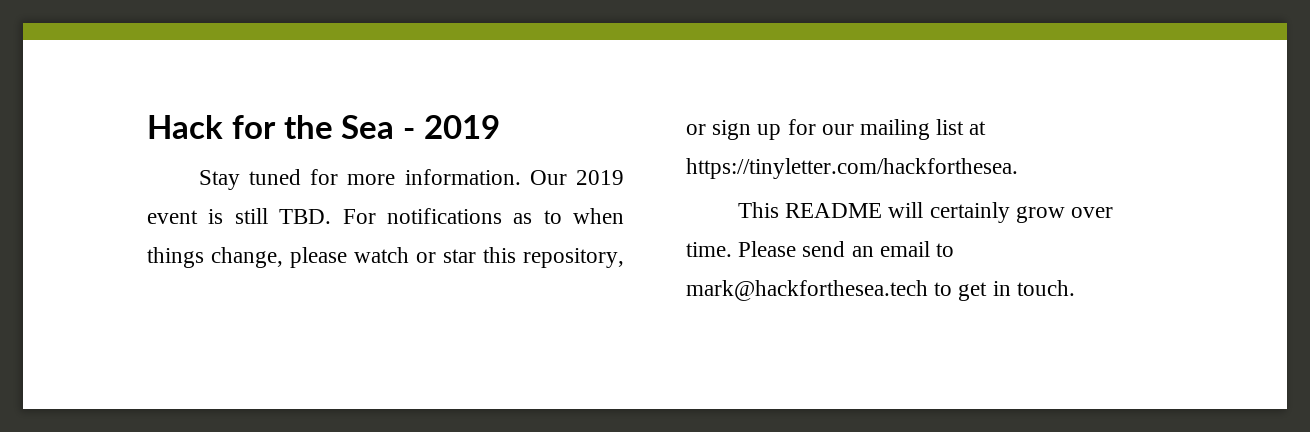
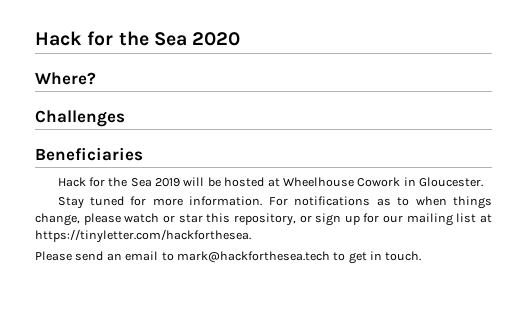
- Hack for the Sea - 2019
+ Hack for the Sea 2020
+ Where?
+ Challenges
+ Beneficiaries
+ Hack for the Sea 2019 will be hosted at Wheelhouse Cowork in Gloucester.
- Our 2019 event is still TBD. For notifications as to when things change, please watch or star this repository, or sign up for our mailing list at https://tinyletter.com/hackforthesea.
+ For notifications as to when things change, please watch or star this repository, or sign up for our mailing list at https://tinyletter.com/hackforthesea.
- This README will certainly grow over time.

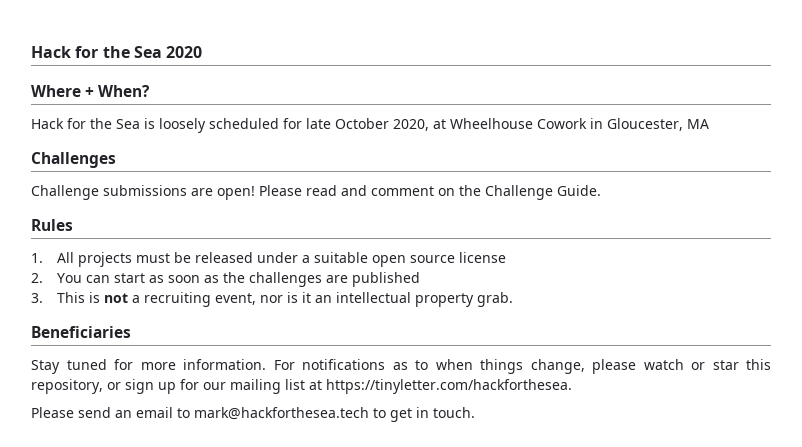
- Where?
+ Where + When?
+ Hack for the Sea is loosely scheduled for late October 2020, at Wheelhouse Cowork in Gloucester, MA
  Challenges
+ Challenge submissions are open! Please read and comment on the Challenge Guide.
+ Rules
+ 1. All projects must be released under a suitable open source license
+ 2. You can start as soon as the challenges are published
+ 3. This is not a recruiting event, nor is it an intellectual property grab.
  Beneficiaries
- Hack for the Sea 2019 will be hosted at Wheelhouse Cowork in Gloucester.

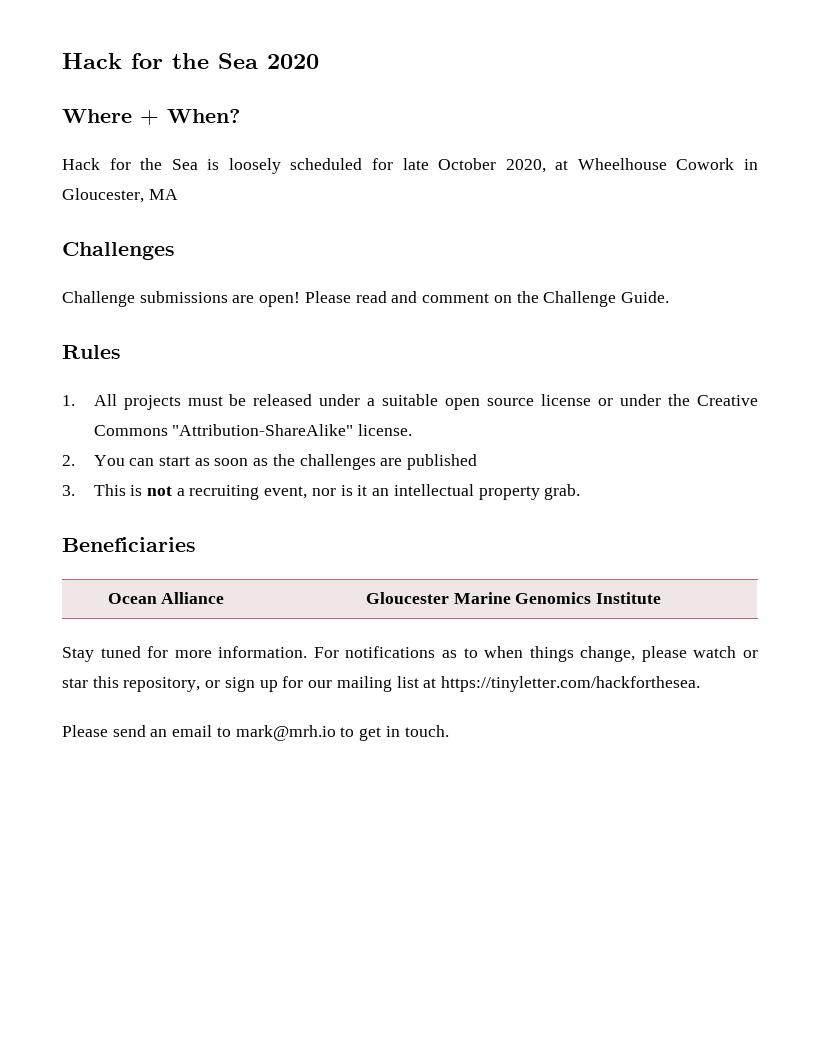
- 1. All projects must be released under a suitable open source license
+ 1. All projects must be released under a suitable open source license or under the Creative Commons "Attribution-ShareAlike" license.
+ Ocean Alliance | Gloucester Marine Genomics Institute
- Please send an email to mark@hackforthesea.tech to get in touch.
+ Please send an email to mark@mrh.io to get in touch.

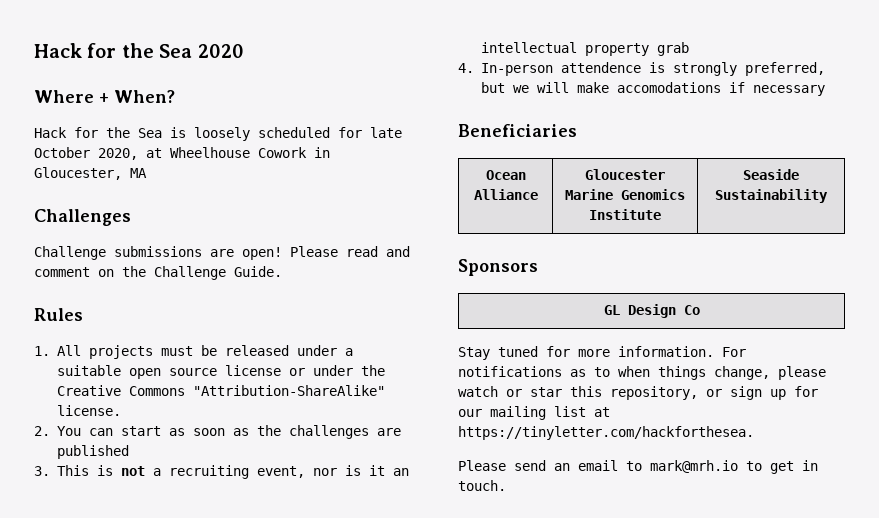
- 3. This is not a recruiting event, nor is it an intellectual property grab.
+ 3. This is not a recruiting event, nor is it an intellectual property grab
+ 4. In-person attendence is strongly preferred, but we will make accomodations if necessary
- Ocean Alliance | Gloucester Marine Genomics Institute
+ Ocean Alliance | Gloucester Marine Genomics Institute | Seaside Sustainability
+ Sponsors
+ GL Design Co

